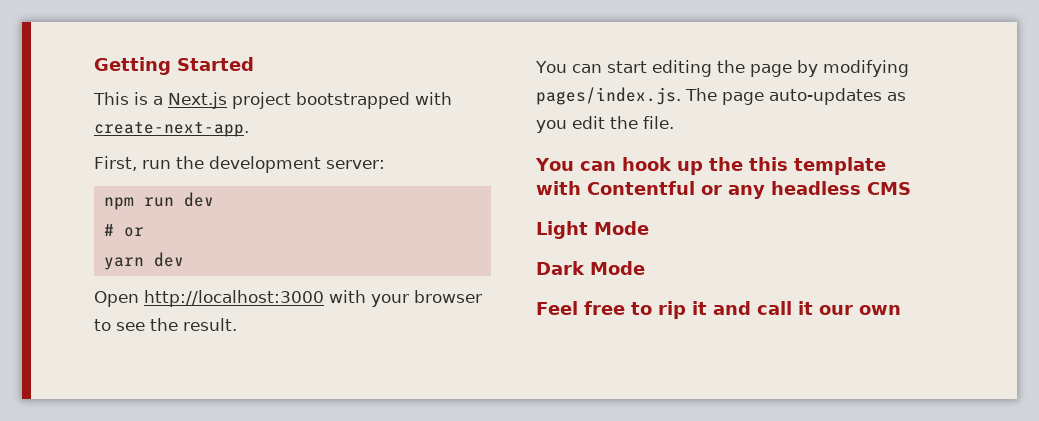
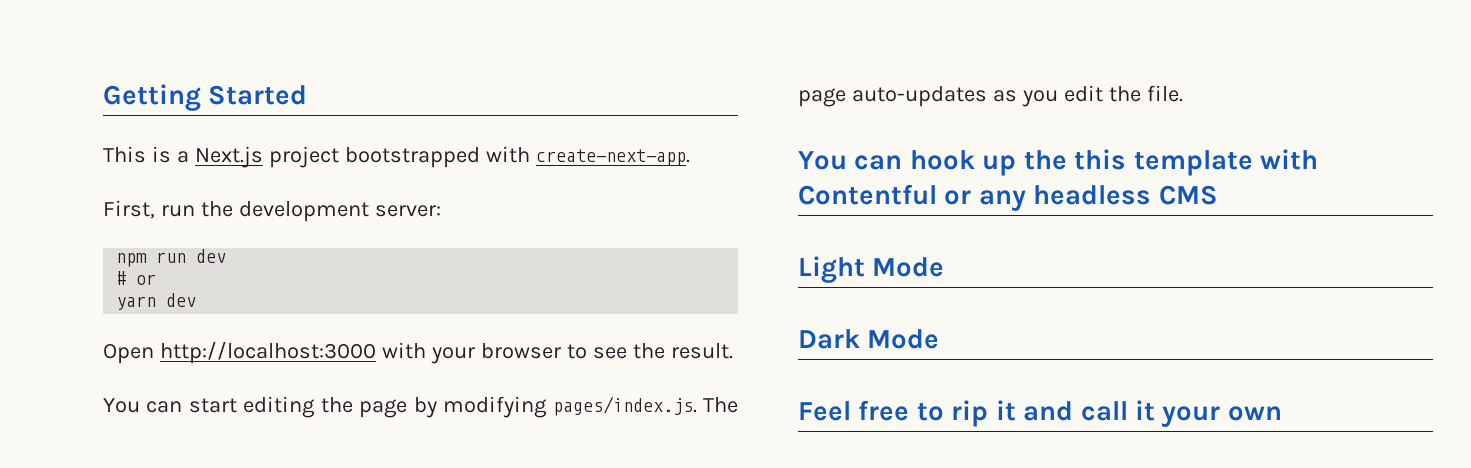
- Feel free to rip it and call it our own
+ Feel free to rip it and call it your own

